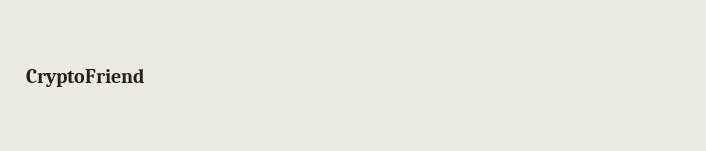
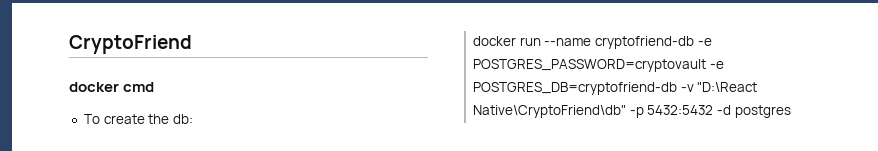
+ docker cmd
+ To create the db:
+ docker run --name cryptofriend-db -e POSTGRES_PASSWORD=cryptovault -e POSTGRES_DB=cryptofriend-db -v "D:\React Native\CryptoFriend\db" -p 5432:5432 -d postgres

